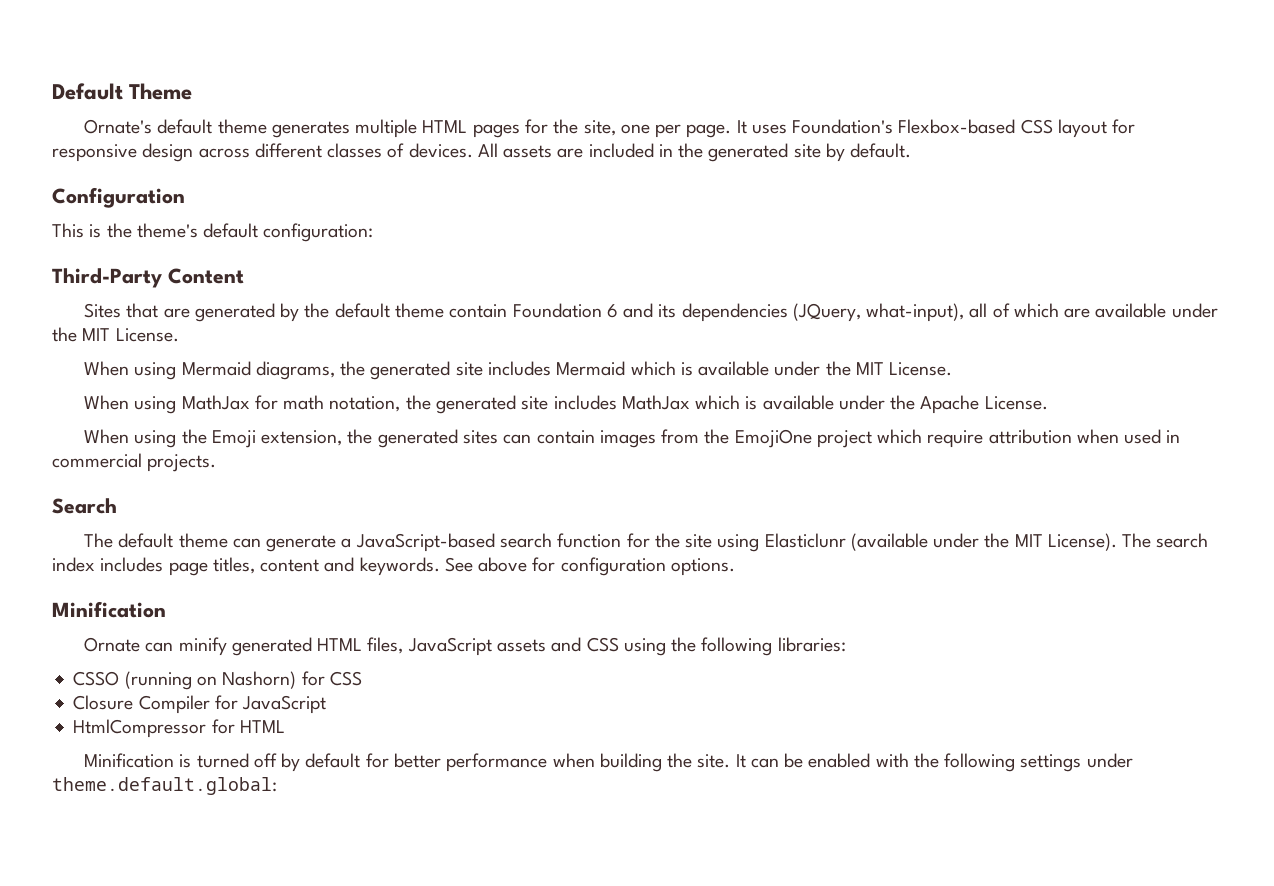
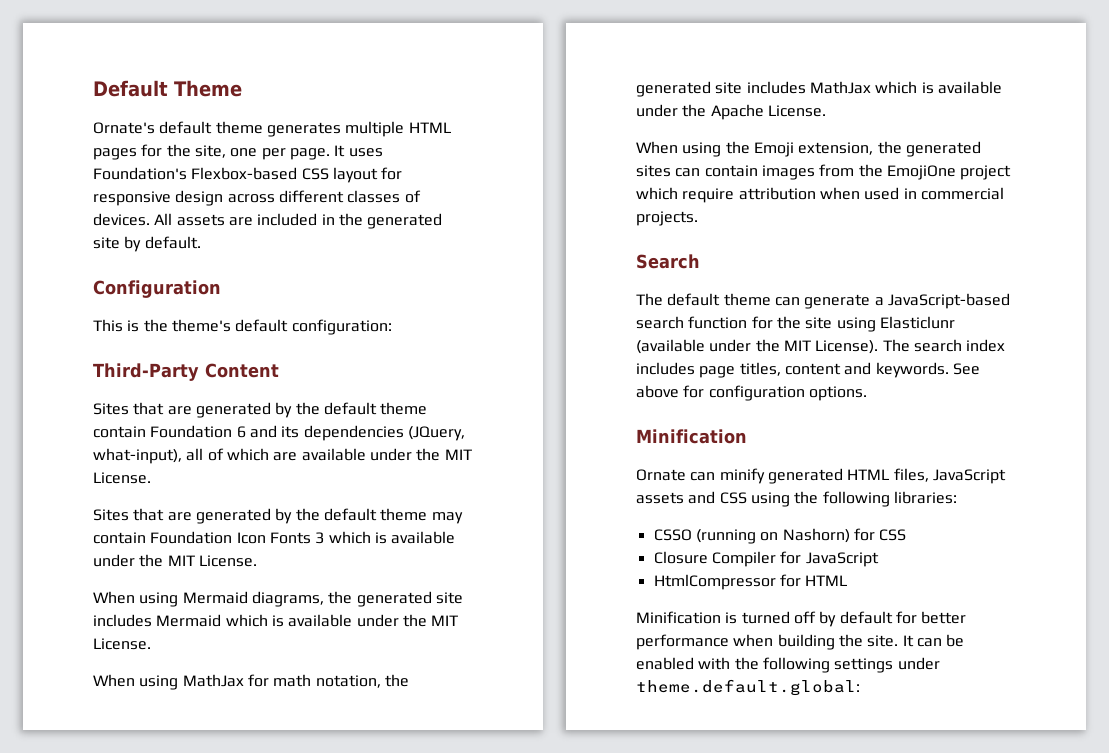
+ Sites that are generated by the default theme may contain Foundation Icon Fonts 3 which is available under the MIT License.

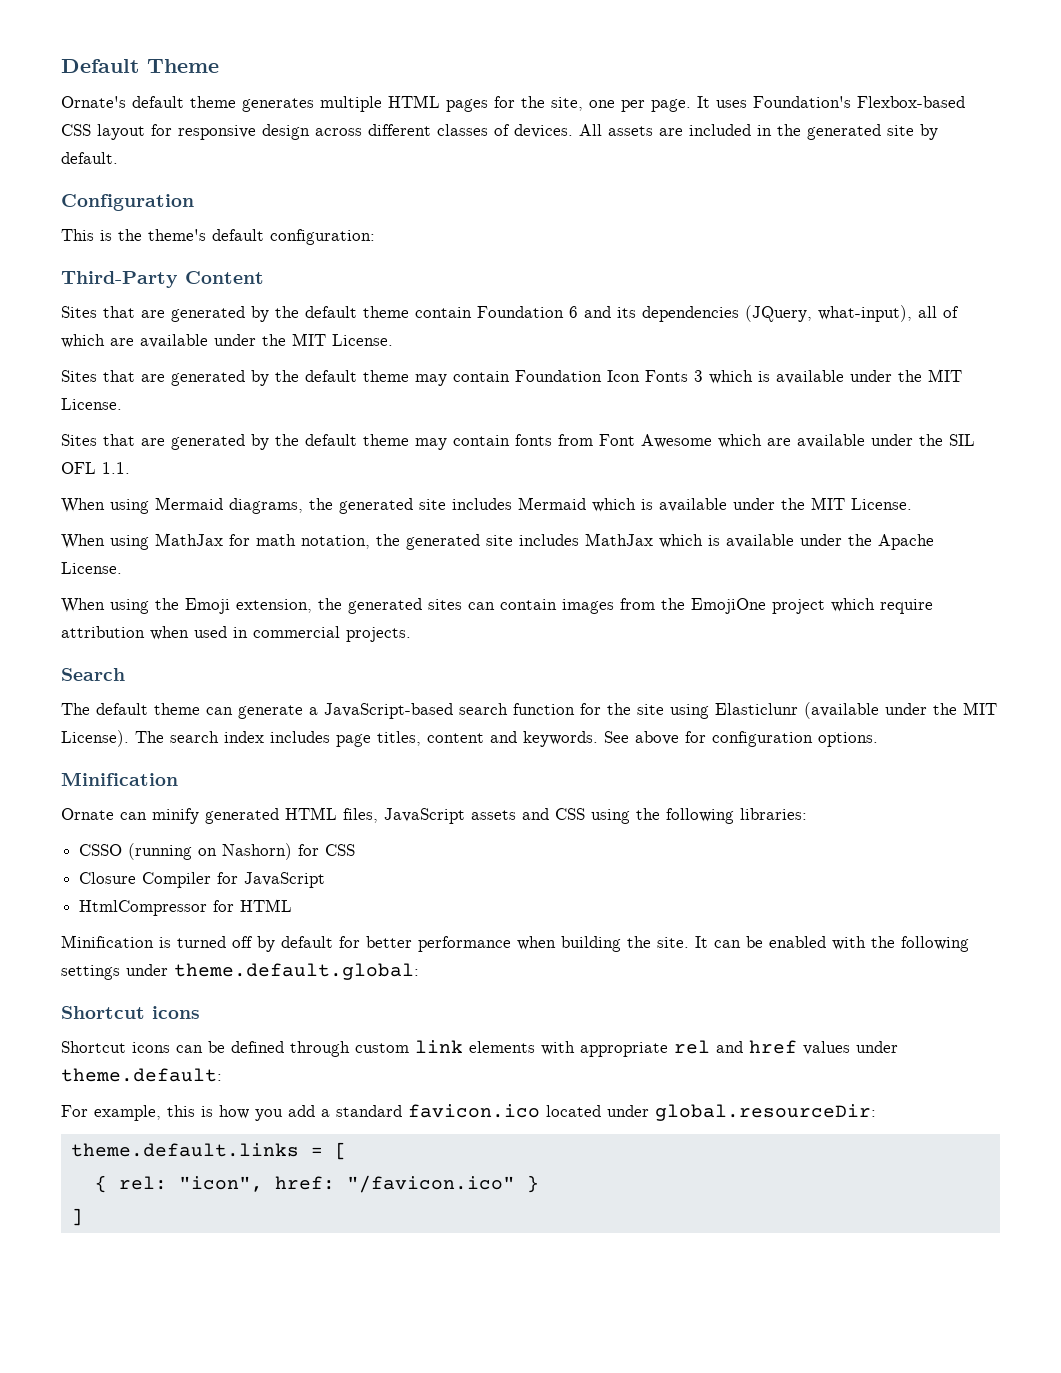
+ Sites that are generated by the default theme may contain fonts from Font Awesome which are available under the SIL OFL 1.1.
  It can be enabled with the following settings under theme.default.global:
+ Shortcut icons
+ Shortcut icons can be defined through custom link elements with appropriate rel and href values under theme.default:
+ For example, this is how you add a standard favicon.ico located under global.resourceDir:
+ theme.default.links = [
+ { rel: "icon", href: "/favicon.ico" }
+ ]

